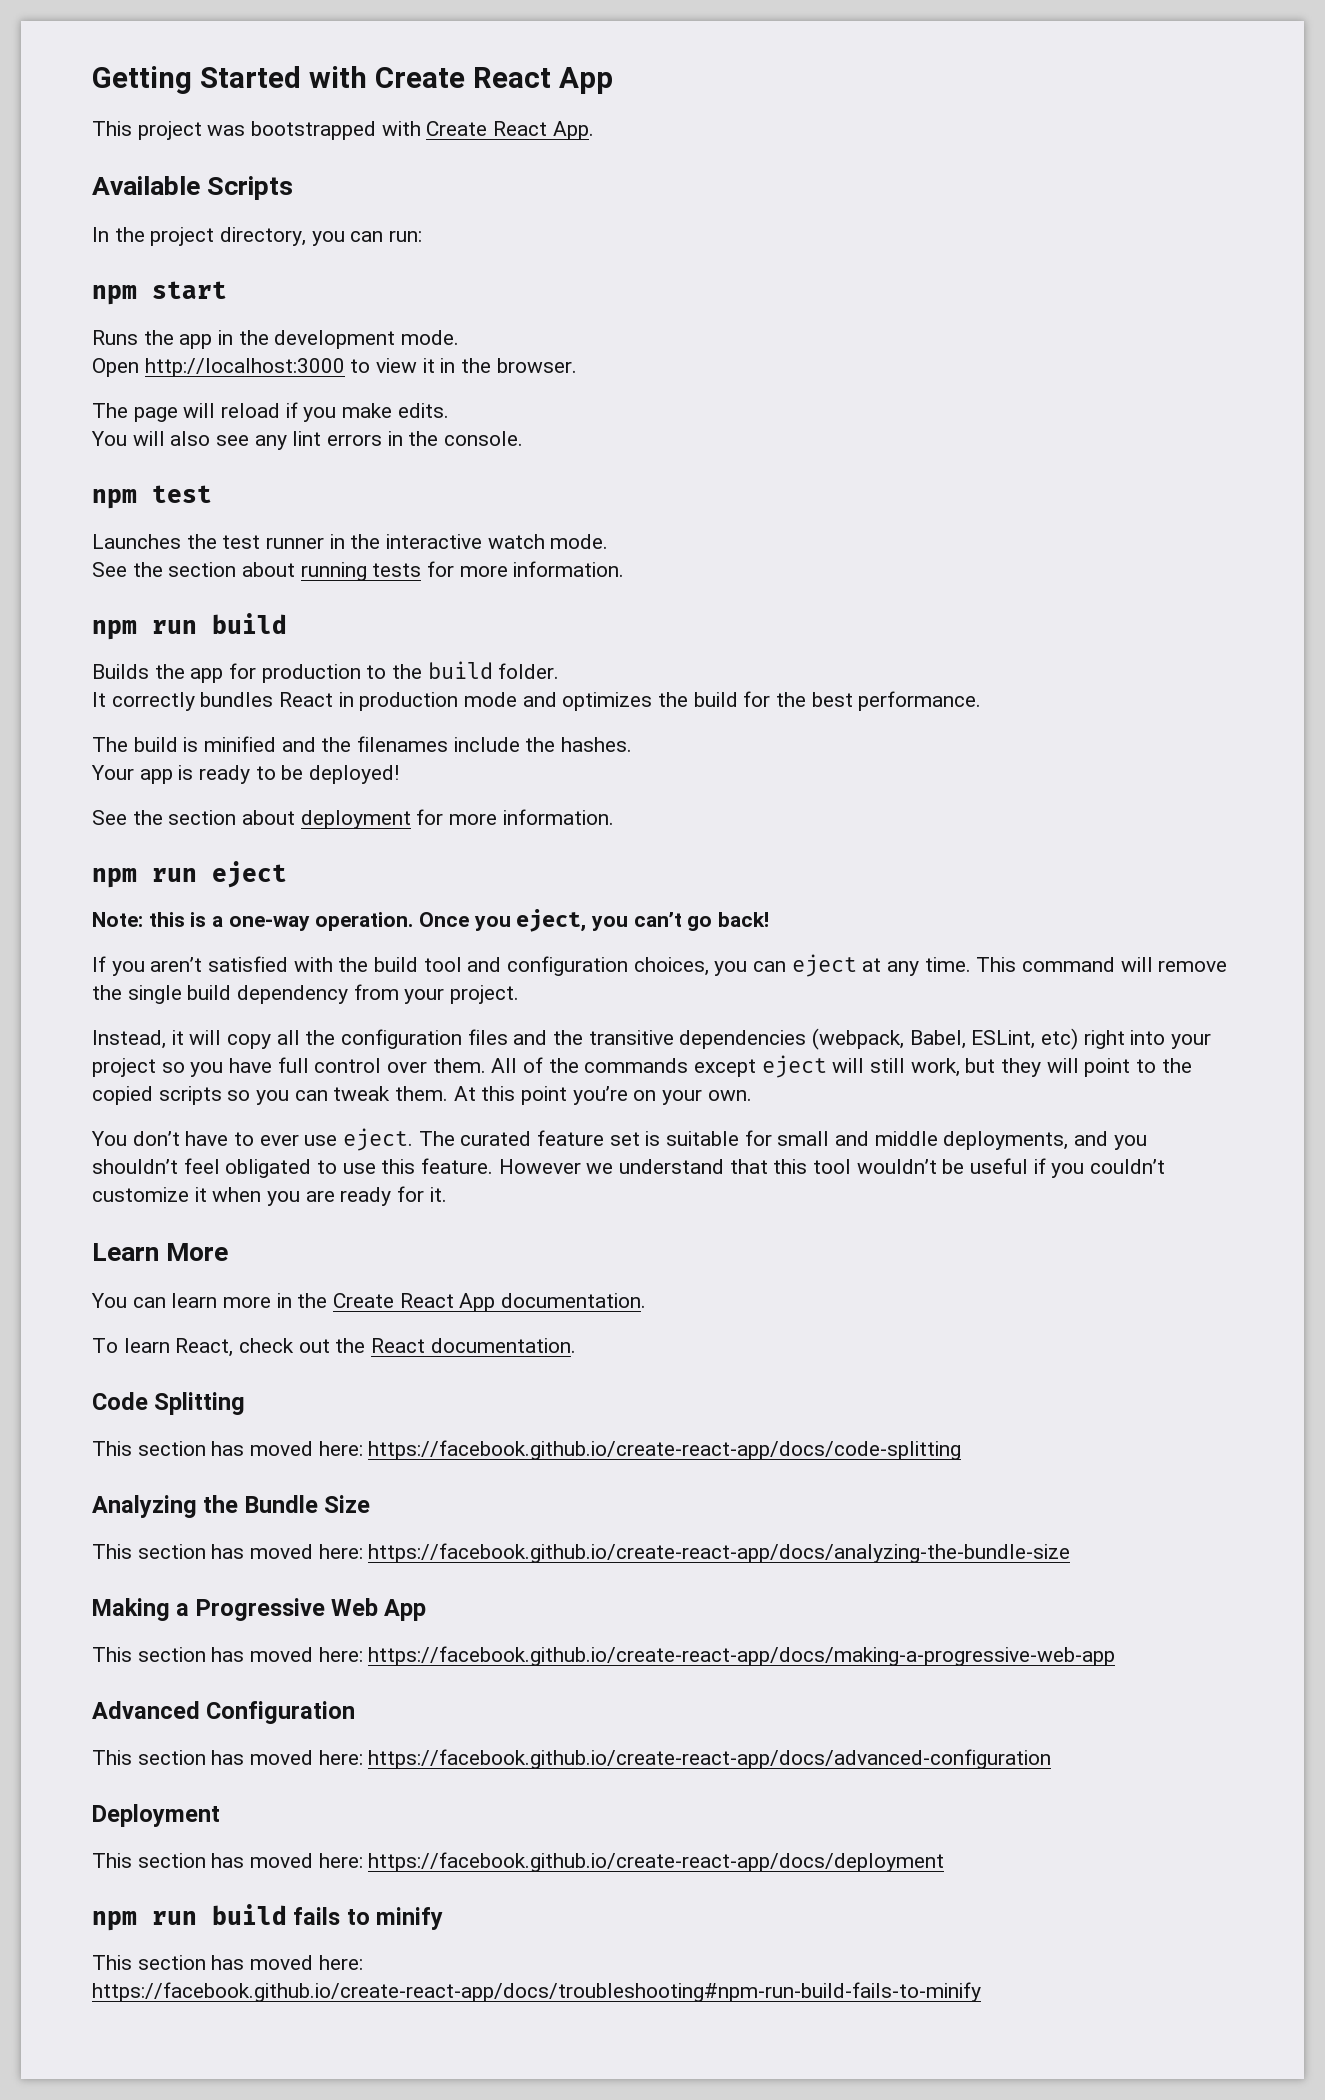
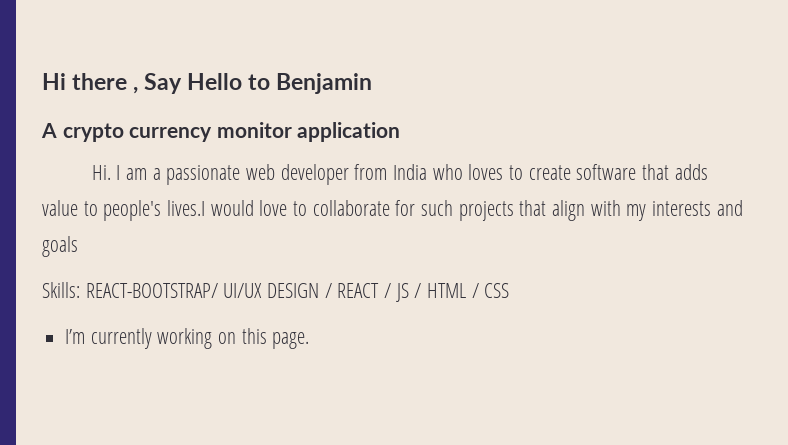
- Getting Started with Create React App
- This project was bootstrapped with Create React App.
- Available Scripts
- In the project directory, you can run:
- npm start
- Runs the app in the development mode.
- Open http://localhost:3000 to view it in the browser.
- The page will reload if you make edits.
- You will also see any lint errors in the console.
- npm test
- Launches the test runner in the interactive watch mode.
- See the section about running tests for more information.
- npm run build
- Builds the app for production to the build folder.
- It correctly bundles React in production mode and optimizes the build for the best performance.
- The build is minified and the filenames include the hashes.
- Your app is ready to be deployed!
- See the section about deployment for more information.
- npm run eject
- Note: this is a one-way operation. Once you eject, you can’t go back!
- If you aren’t satisfied with the build tool and configuration choices, you can eject at any time. This command will remove the single build dependency from your project.
- Instead, it will copy all the configuration files and the transitive dependencies (webpack, Babel, ESLint, etc) right into your project so you have full control over them. All of the commands except eject will still work, but they will point to the copied scripts so you can tweak them. At this point you’re on your own.
- You don’t have to ever use eject. The curated feature set is suitable for small and middle deployments, and you shouldn’t feel obligated to use this feature. However we understand that this tool wouldn’t be useful if you couldn’t customize it when you are ready for it.
- Learn More
- You can learn more in the Create React App documentation.
- To learn React, check out the React documentation.
- Code Splitting
- This section has moved here: https://facebook.github.io/create-react-app/docs/code-splitting
- Analyzing the Bundle Size
- This section has moved here: https://facebook.github.io/create-react-app/docs/analyzing-the-bundle-size
- Making a Progressive Web App
- This section has moved here: https://facebook.github.io/create-react-app/docs/making-a-progressive-web-app
- Advanced Configuration
- This section has moved here: https://facebook.github.io/create-react-app/docs/advanced-configuration
- Deployment
- This section has moved here: https://facebook.github.io/create-react-app/docs/deployment
- npm run build fails to minify
- This section has moved here: https://facebook.github.io/create-react-app/docs/troubleshooting#npm-run-build-fails-to-minify
+ Hi there , Say Hello to Benjamin
+ A crypto currency monitor application
+ Hi. I am a passionate web developer from India who loves to create software that adds value to people's lives.I would love to collaborate for such projects that align with my interests and goals
+ Skills: REACT-BOOTSTRAP/ UI/UX DESIGN / REACT / JS / HTML / CSS
+ I’m currently working on this page.

